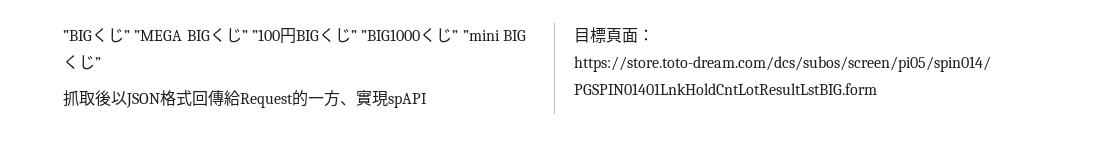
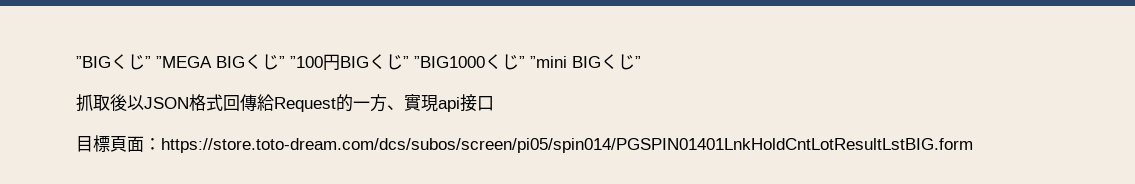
- 抓取後以JSON格式回傳給Request的一方、實現spAPI
+ 抓取後以JSON格式回傳給Request的一方、實現api接口

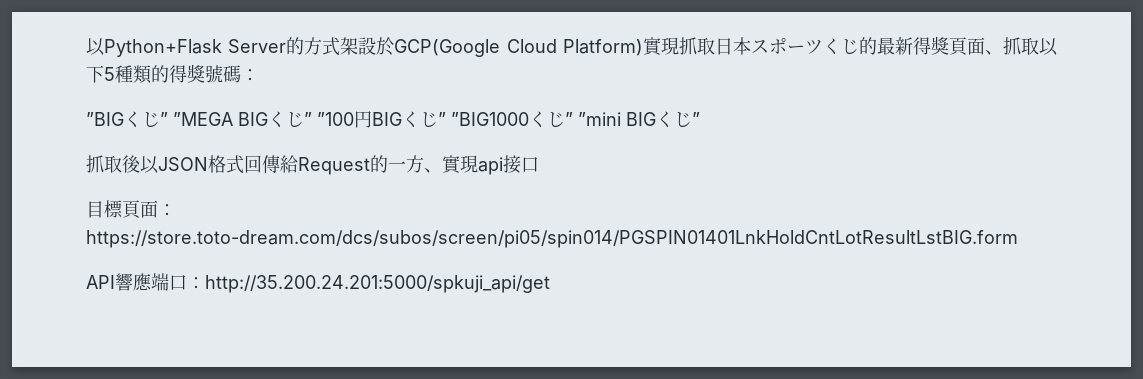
+ 以Python+Flask Server的方式架設於GCP(Google Cloud Platform)實現抓取日本スポーツくじ的最新得獎頁面、抓取以下5種類的得獎號碼：
+ API響應端口：http://35.200.24.201:5000/spkuji_api/get

